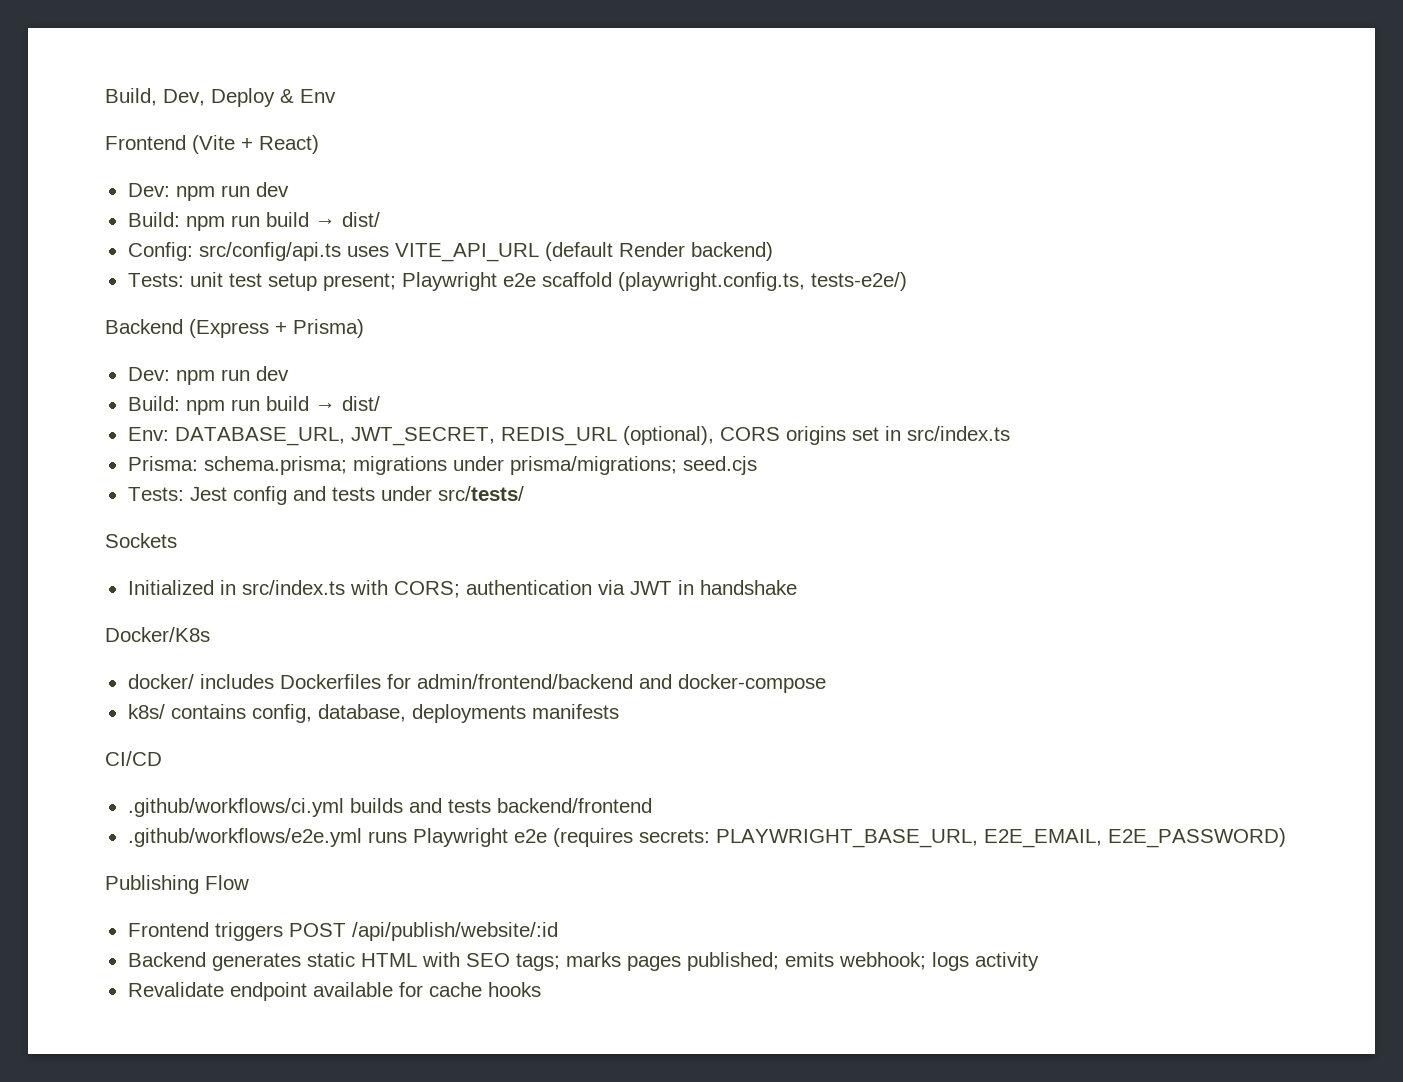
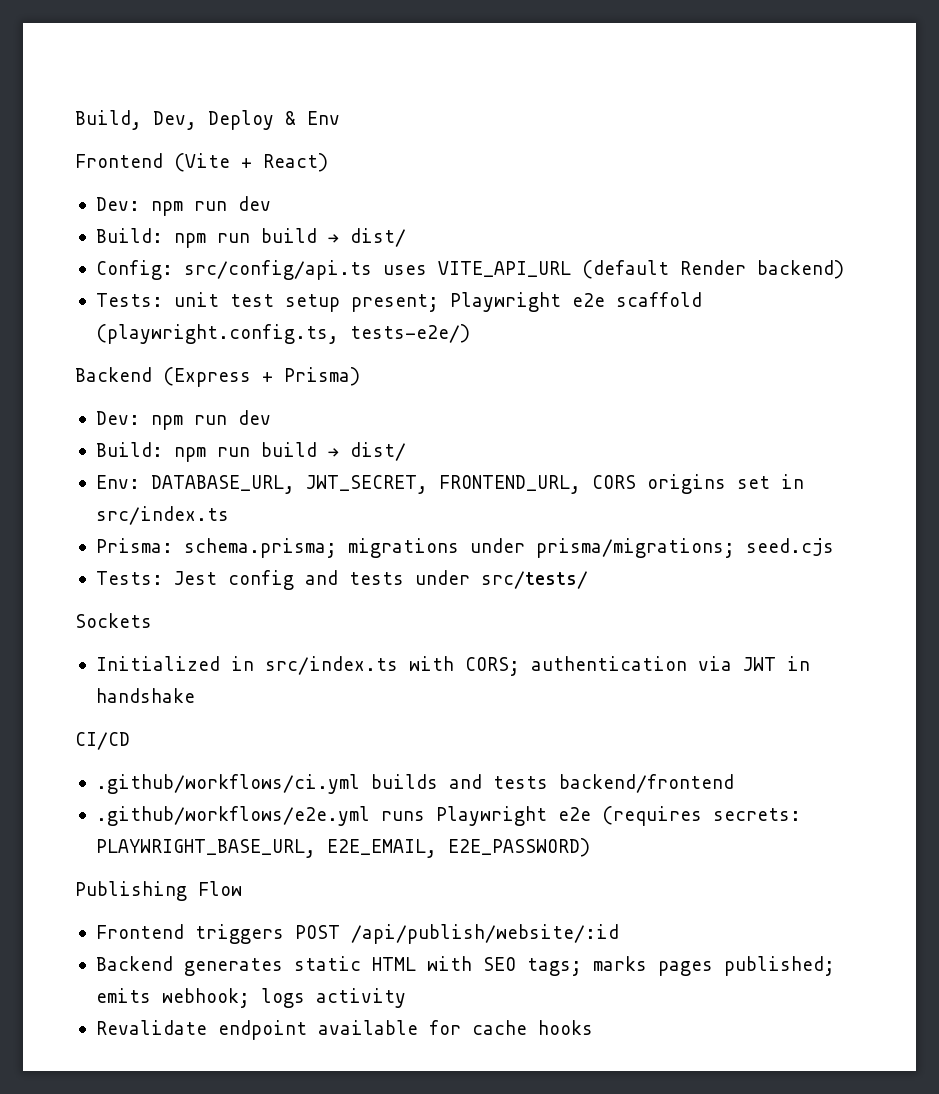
- Env: DATABASE_URL, JWT_SECRET, REDIS_URL (optional), CORS origins set in src/index.ts
+ Env: DATABASE_URL, JWT_SECRET, FRONTEND_URL, CORS origins set in src/index.ts
- Docker/K8s
- docker/ includes Dockerfiles for admin/frontend/backend and docker-compose
- k8s/ contains config, database, deployments manifests

